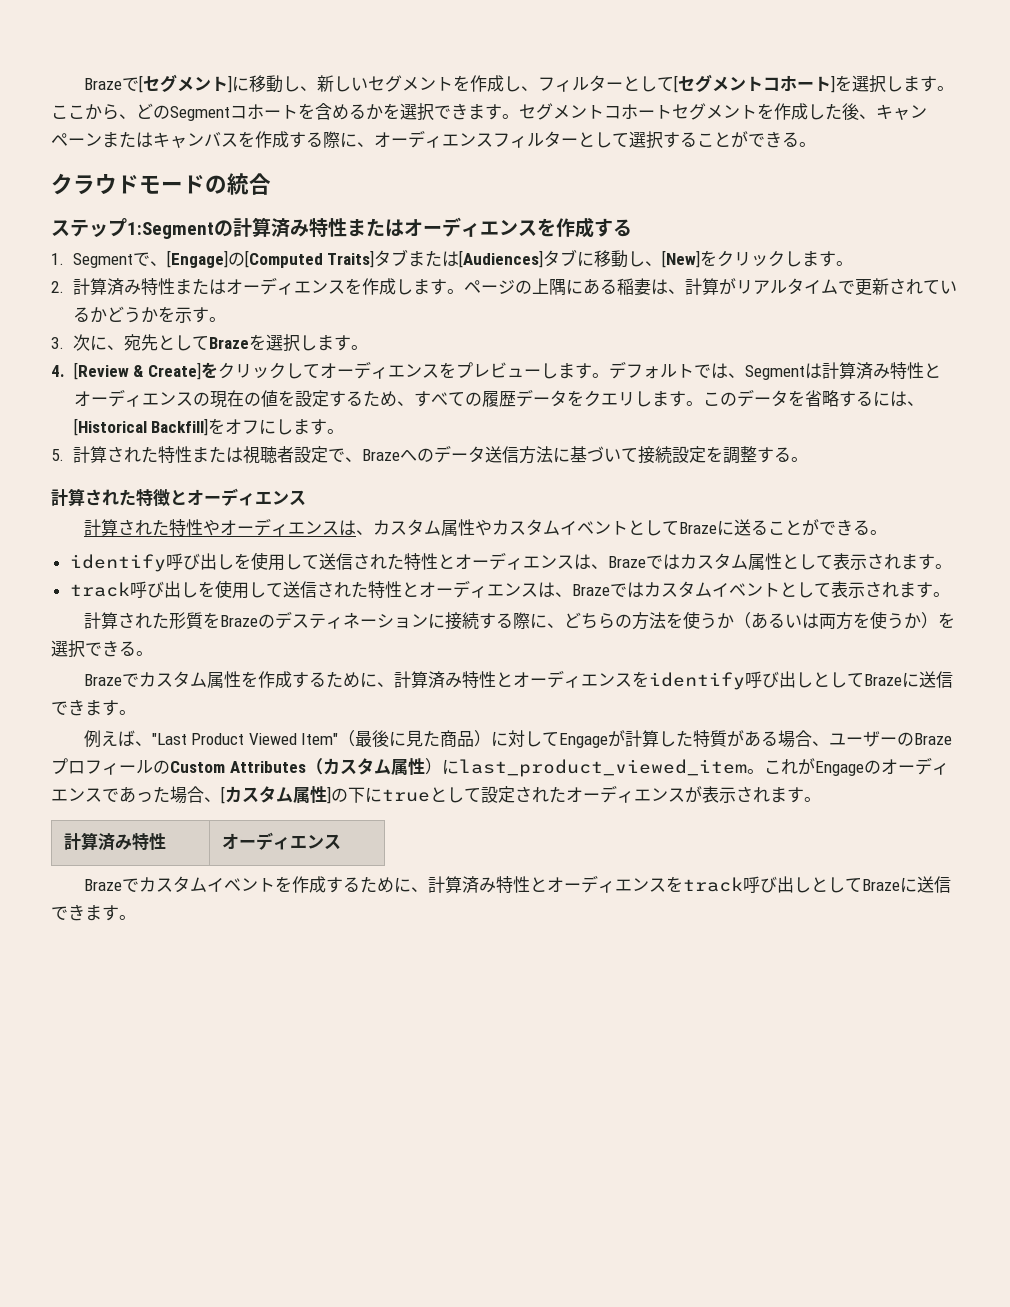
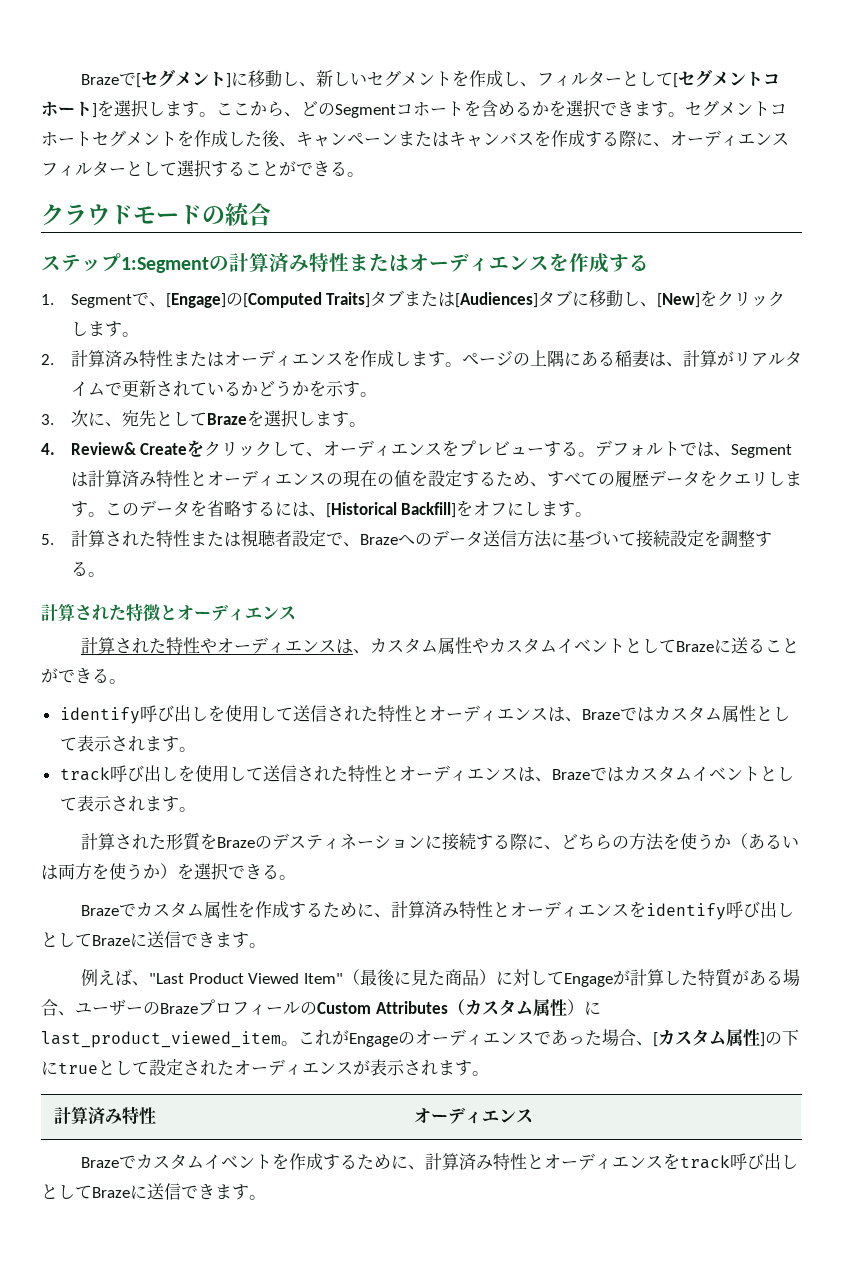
- 4. [Review & Create]をクリックしてオーディエンスをプレビューします。
+ 4. Review& Createをクリックして、オーディエンスをプレビューする。

